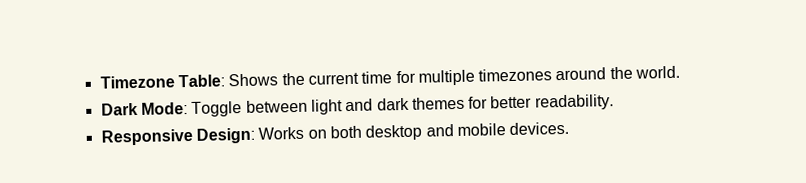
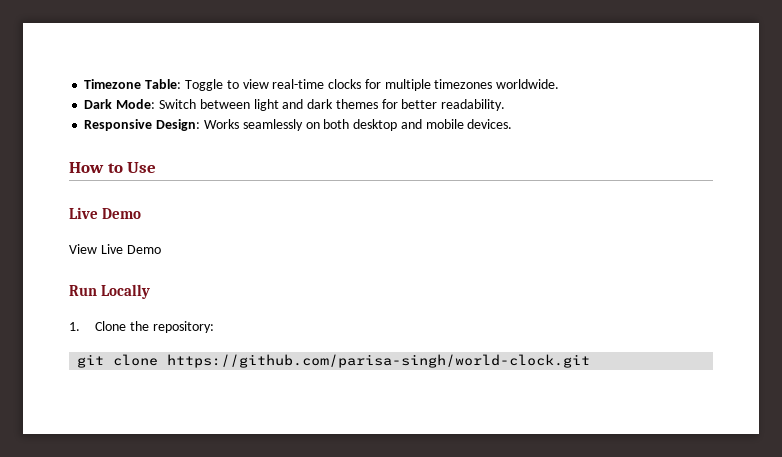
- Timezone Table: Shows the current time for multiple timezones around the world.
+ Timezone Table: Toggle to view real-time clocks for multiple timezones worldwide.
- Dark Mode: Toggle between light and dark themes for better readability.
+ Dark Mode: Switch between light and dark themes for better readability.
- Responsive Design: Works on both desktop and mobile devices.
+ Responsive Design: Works seamlessly on both desktop and mobile devices.
+ How to Use
+ Live Demo
+ View Live Demo
+ Run Locally
+ 1. Clone the repository:
+ git clone https://github.com/parisa-singh/world-clock.git

